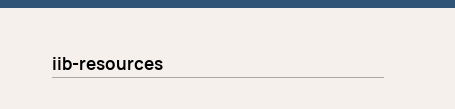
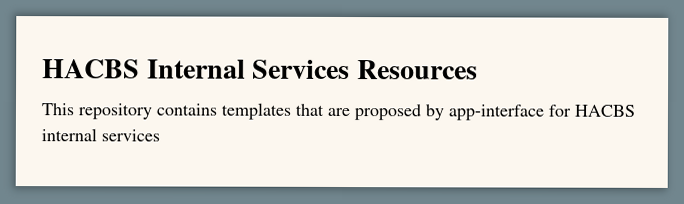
- iib-resources
+ HACBS Internal Services Resources
+ This repository contains templates that are proposed by app-interface for HACBS internal services

